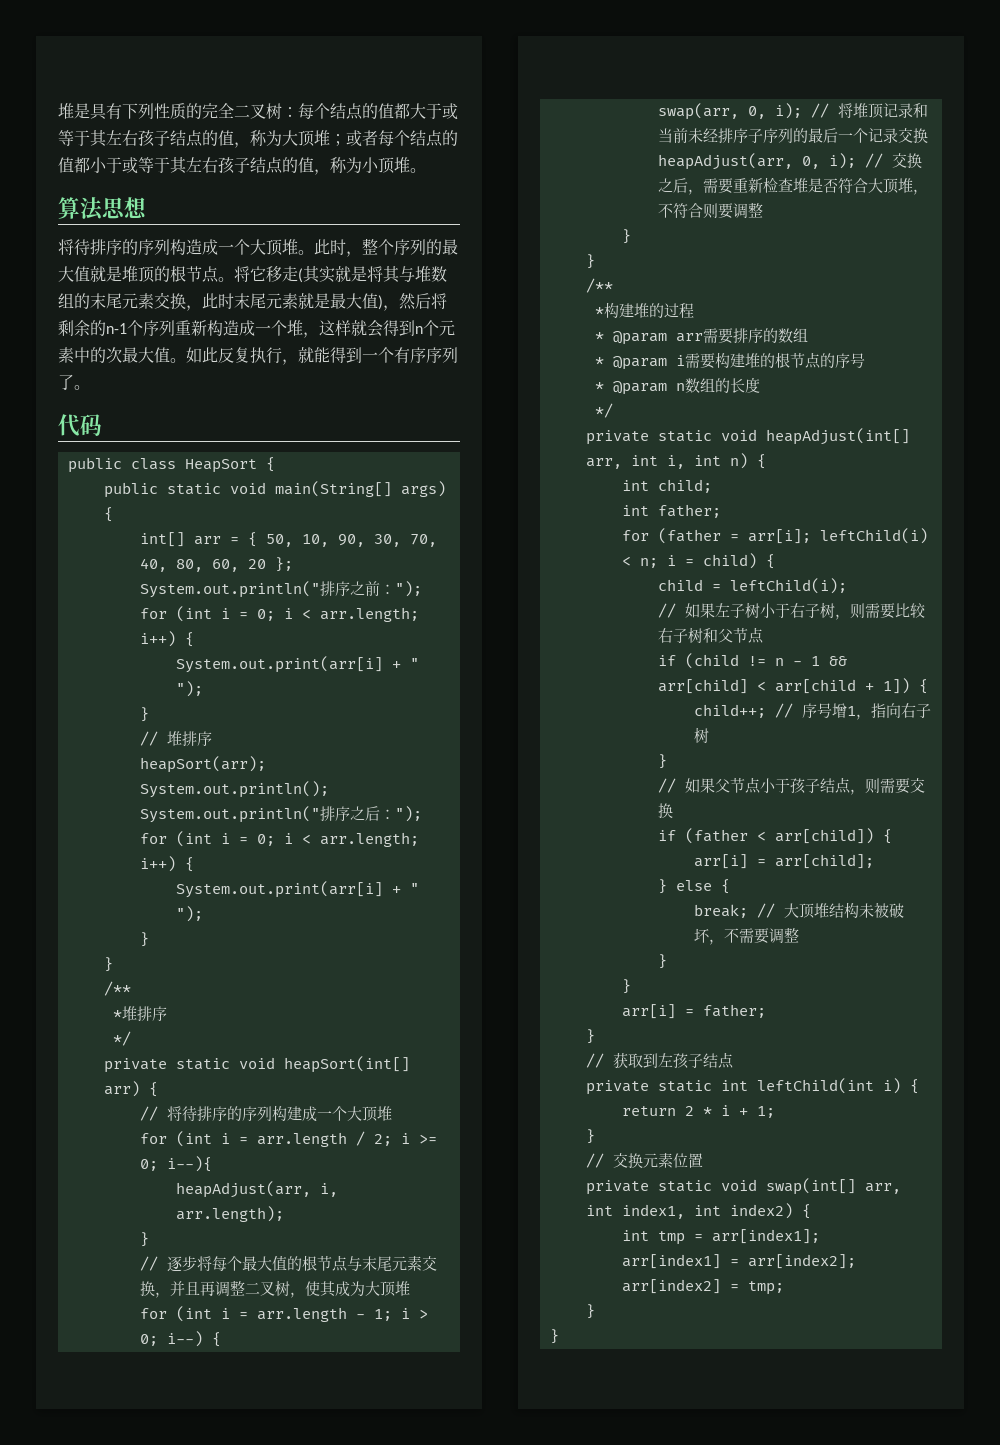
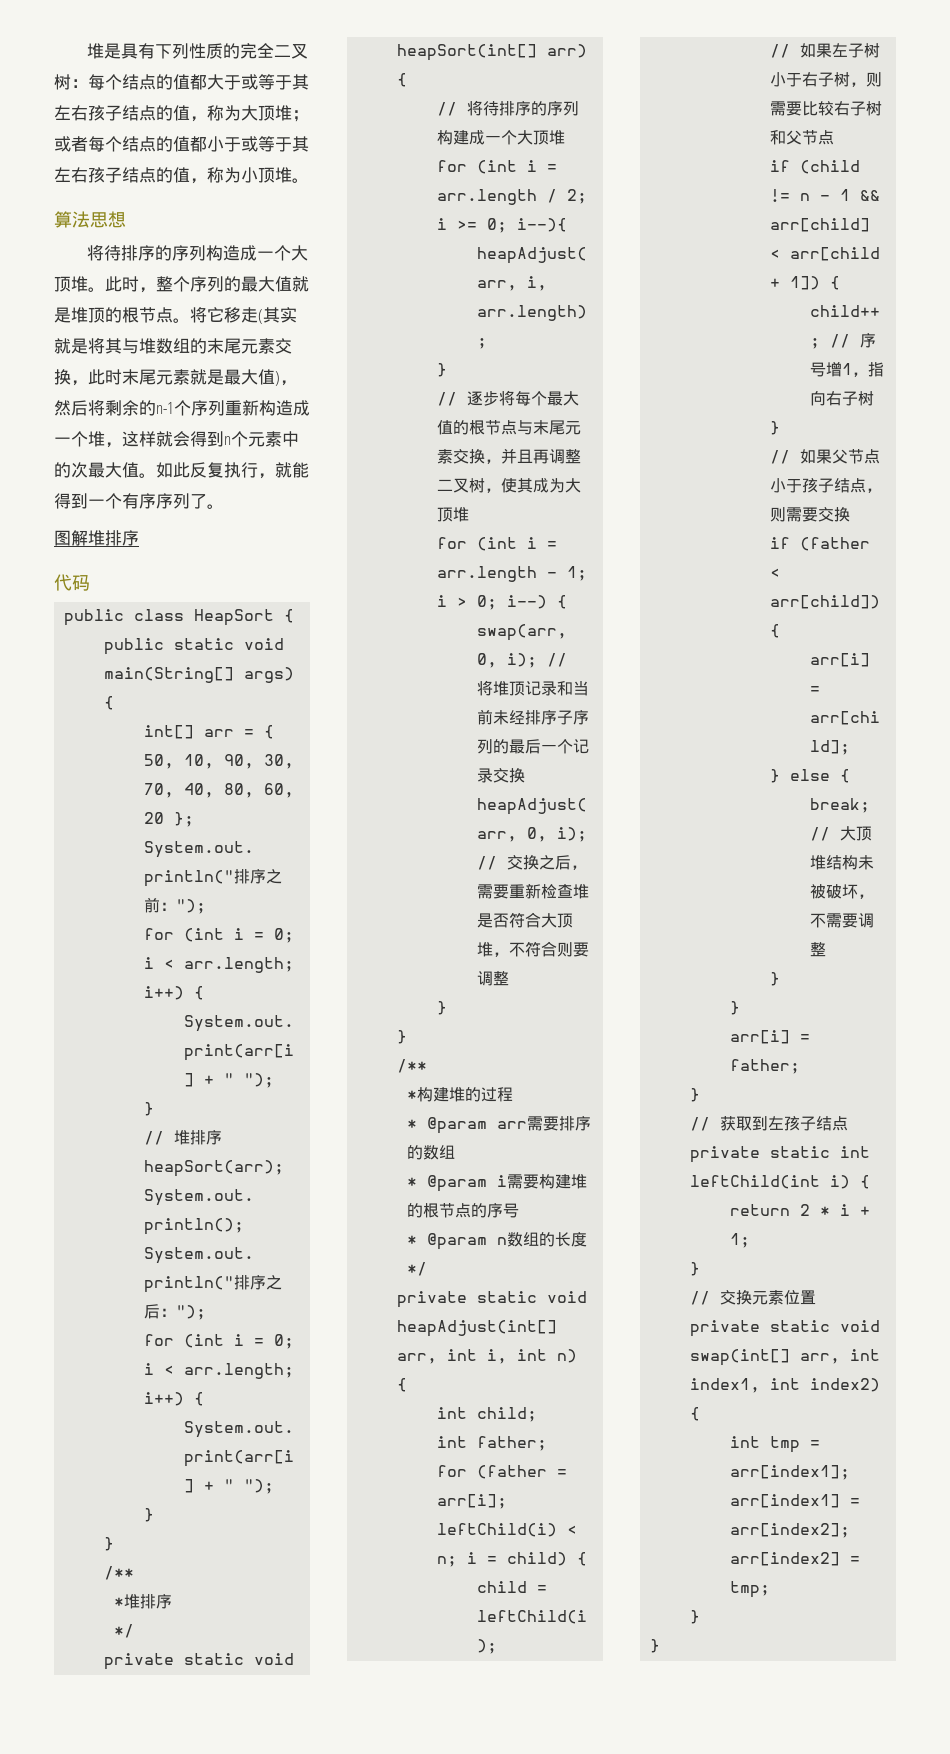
+ 图解堆排序

